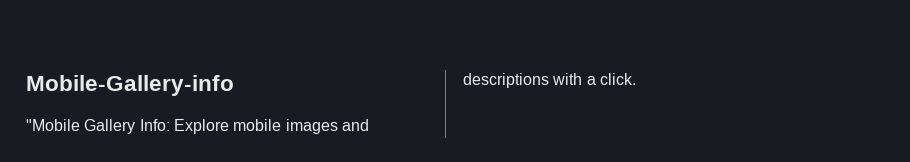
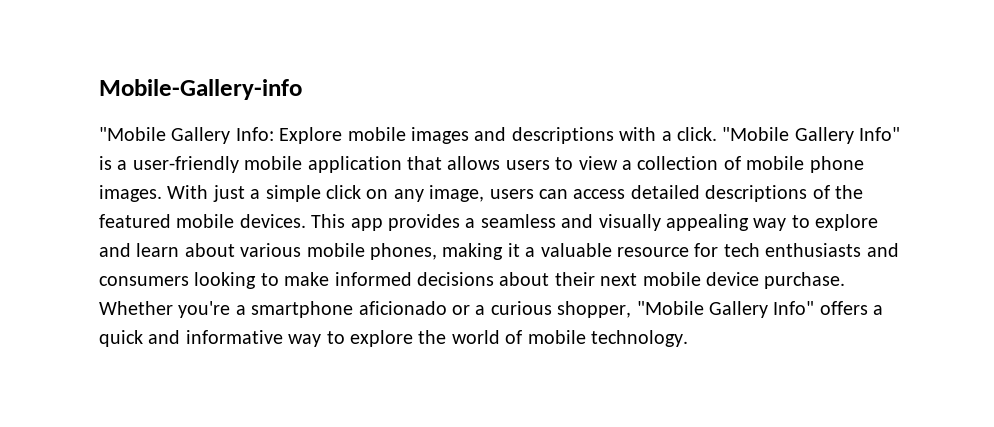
+ "Mobile Gallery Info" is a user-friendly mobile application that allows users to view a collection of mobile phone images. With just a simple click on any image, users can access detailed descriptions of the featured mobile devices. This app provides a seamless and visually appealing way to explore and learn about various mobile phones, making it a valuable resource for tech enthusiasts and consumers looking to make informed decisions about their next mobile device purchase. Whether you're a smartphone aficionado or a curious shopper, "Mobile Gallery Info" offers a quick and informative way to explore the world of mobile technology.

